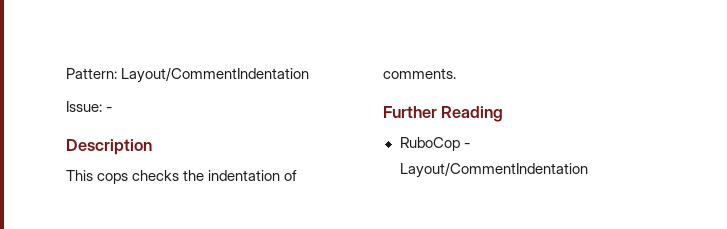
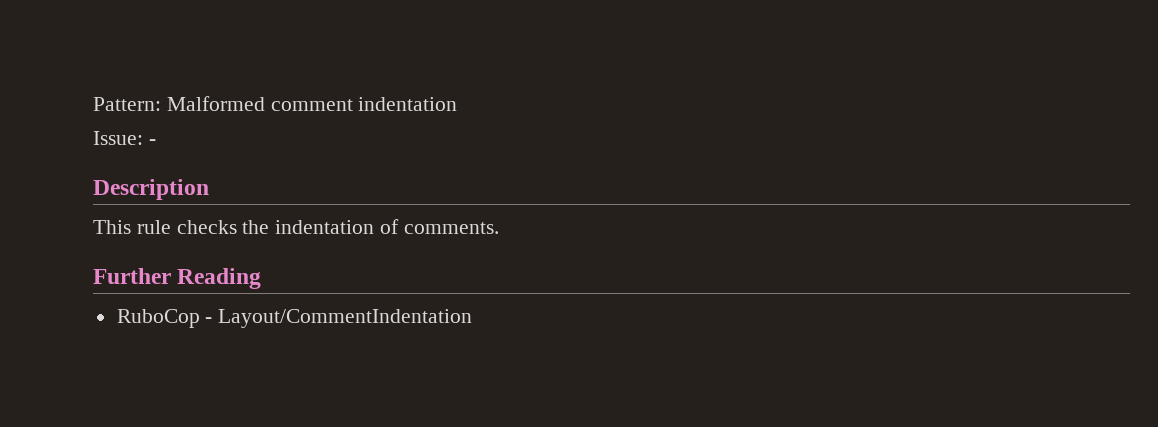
- Pattern: Layout/CommentIndentation
+ Pattern: Malformed comment indentation
- This cops checks the indentation of comments.
+ This rule checks the indentation of comments.

